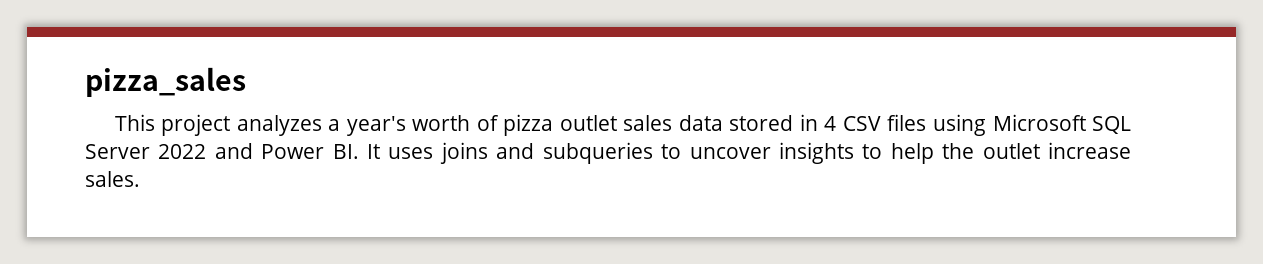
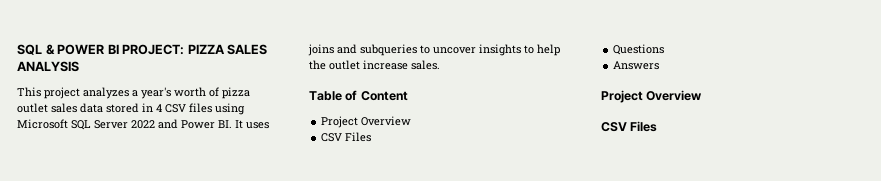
- pizza_sales
+ SQL & POWER BI PROJECT: PIZZA SALES ANALYSIS
+ Table of Content
+ Project Overview
+ CSV Files
+ Questions
+ Answers
+ Project Overview
+ CSV Files

